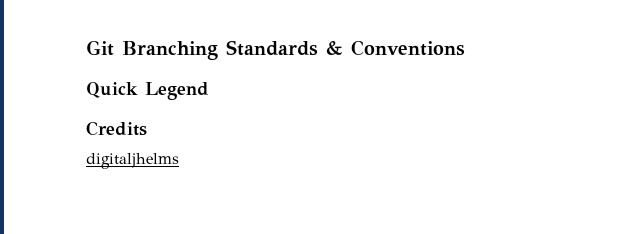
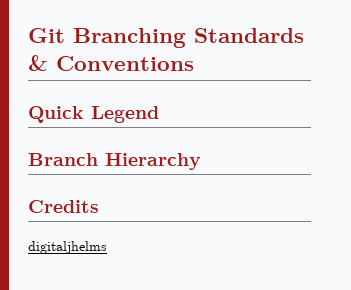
+ Branch Hierarchy

